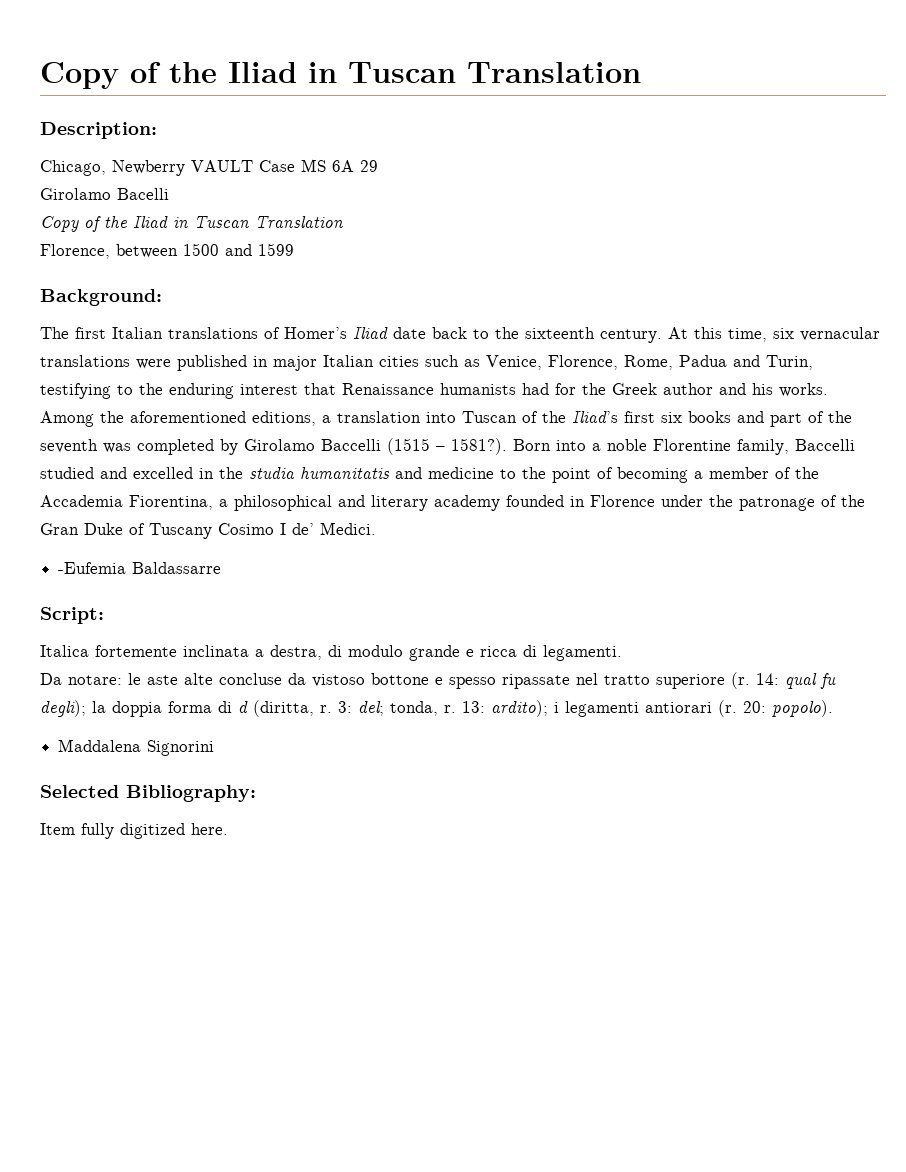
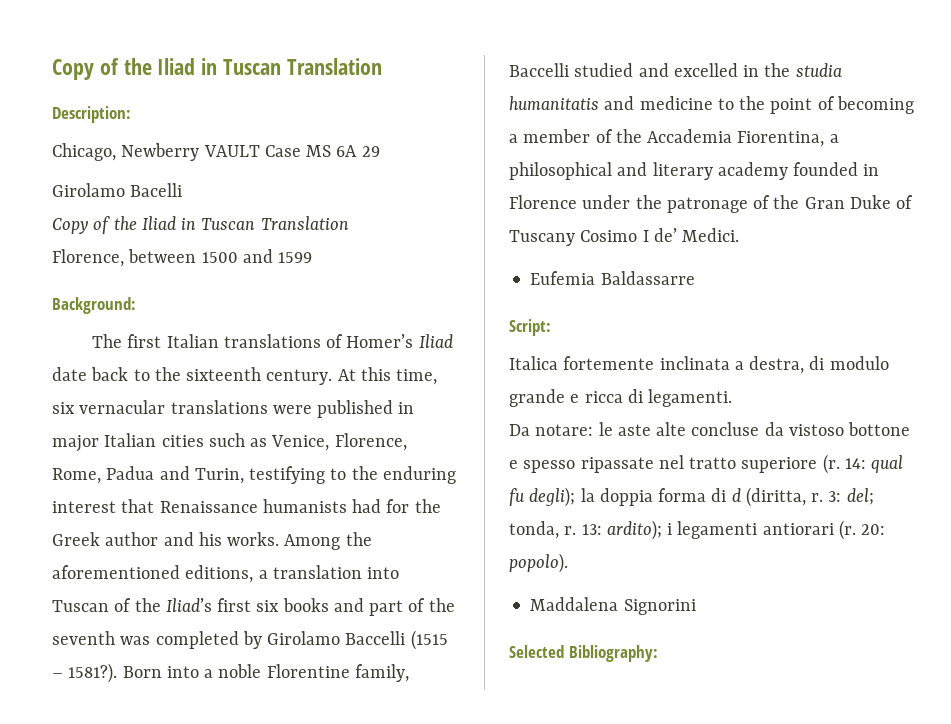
- -Eufemia Baldassarre
+ Eufemia Baldassarre
- Item fully digitized here.

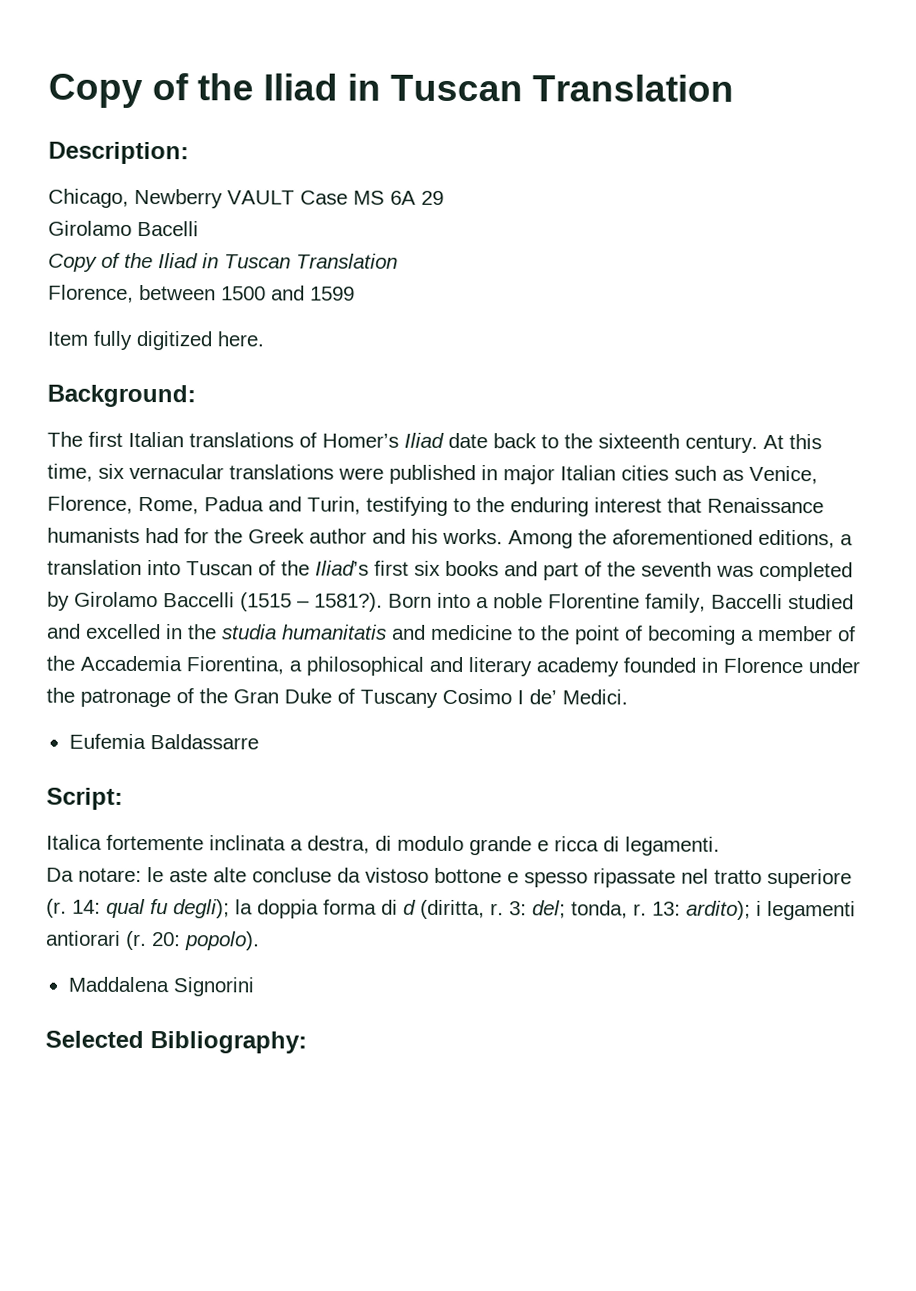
+ Item fully digitized here.

